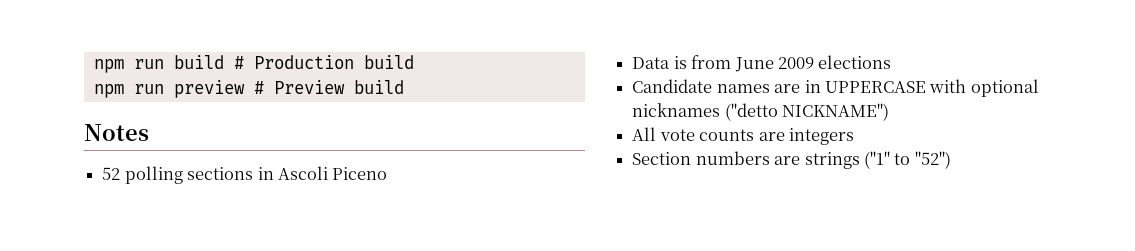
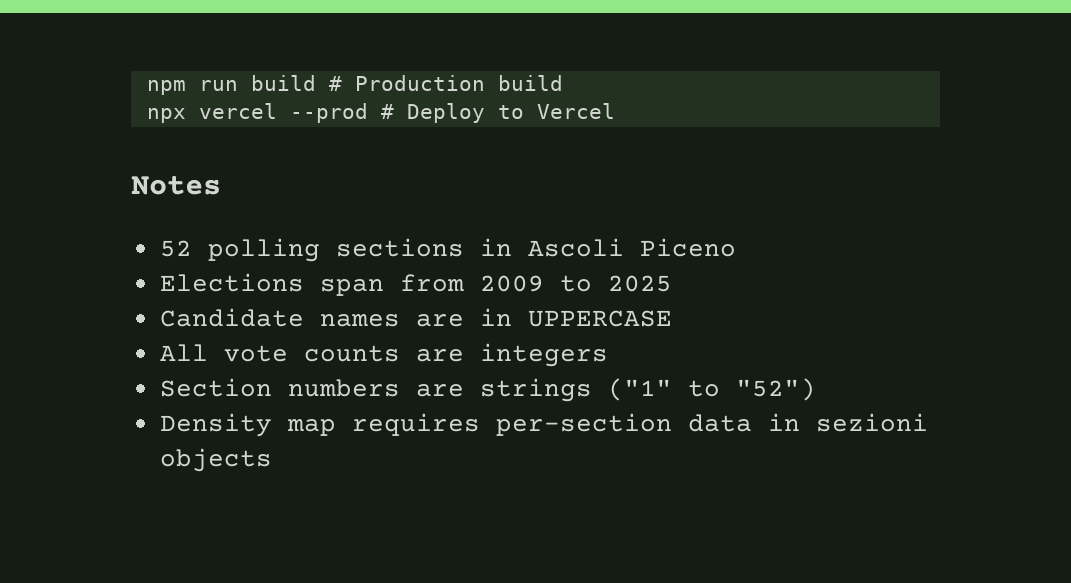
- npm run preview # Preview build
+ npx vercel --prod # Deploy to Vercel
- Data is from June 2009 elections
+ Elections span from 2009 to 2025
- Candidate names are in UPPERCASE with optional nicknames ("detto NICKNAME")
+ Candidate names are in UPPERCASE
+ Density map requires per-section data in sezioni objects

